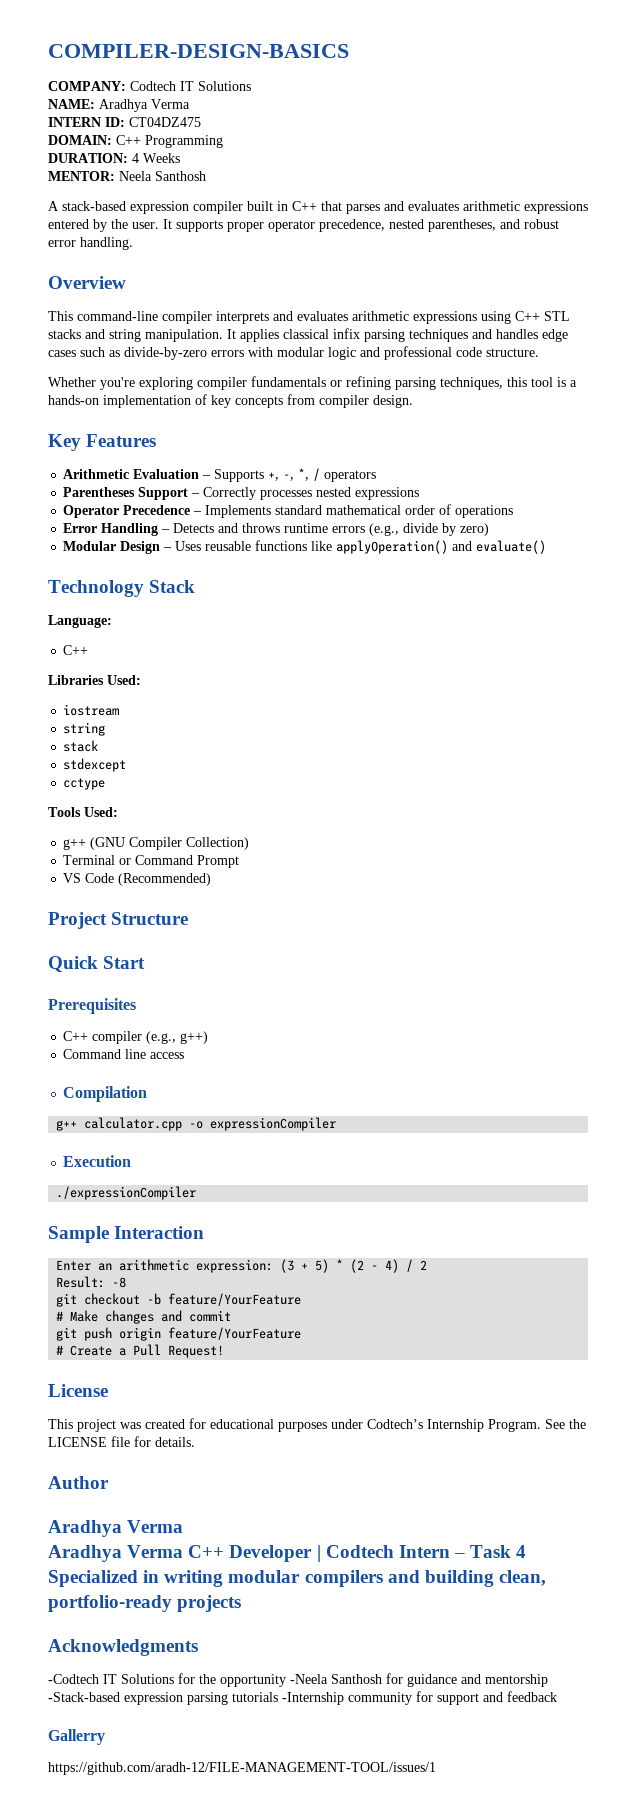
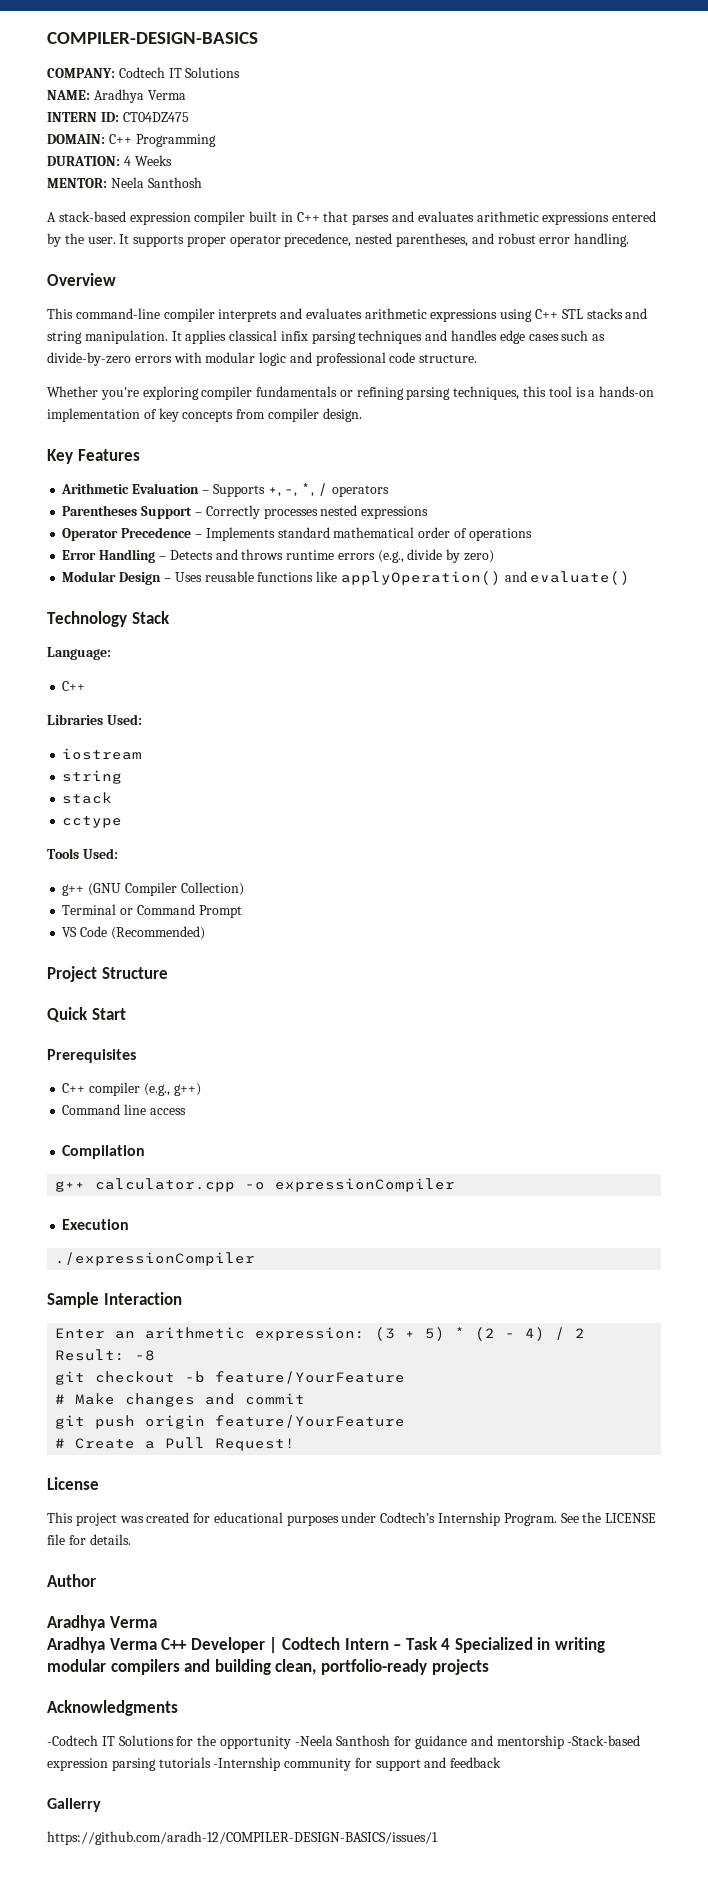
- stdexcept
- https://github.com/aradh-12/FILE-MANAGEMENT-TOOL/issues/1
+ https://github.com/aradh-12/COMPILER-DESIGN-BASICS/issues/1

